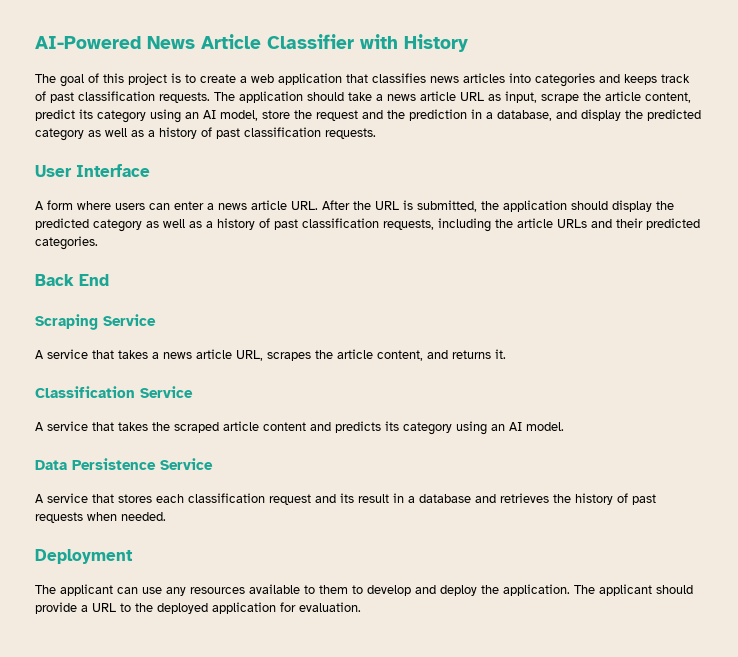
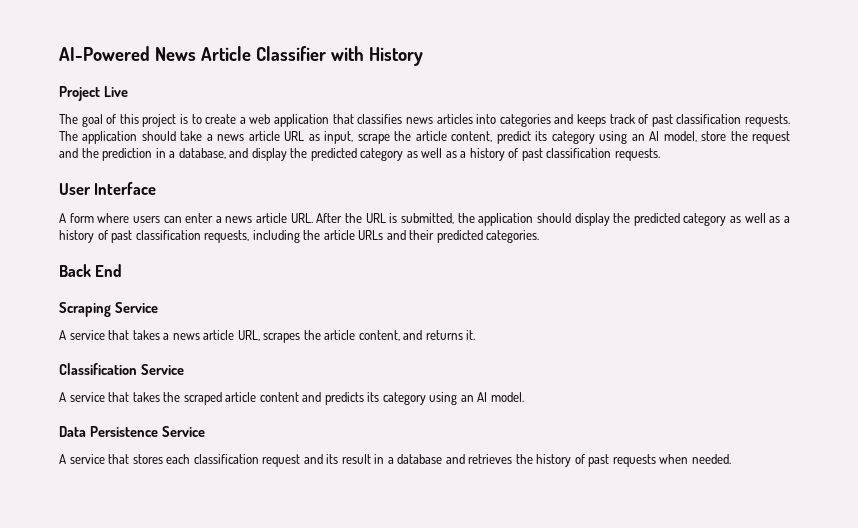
+ Project Live
- Deployment
- The applicant can use any resources available to them to develop and deploy the application. The applicant should provide a URL to the deployed application for evaluation.

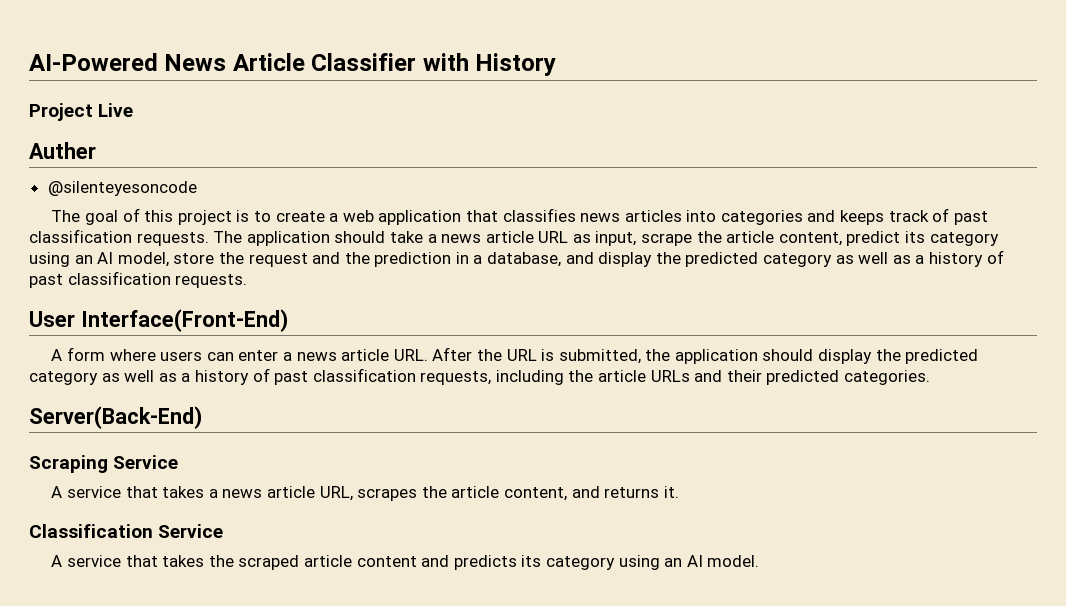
+ Auther
+ @silenteyesoncode
- User Interface
+ User Interface(Front-End)
- Back End
+ Server(Back-End)
- Data Persistence Service
- A service that stores each classification request and its result in a database and retrieves the history of past requests when needed.

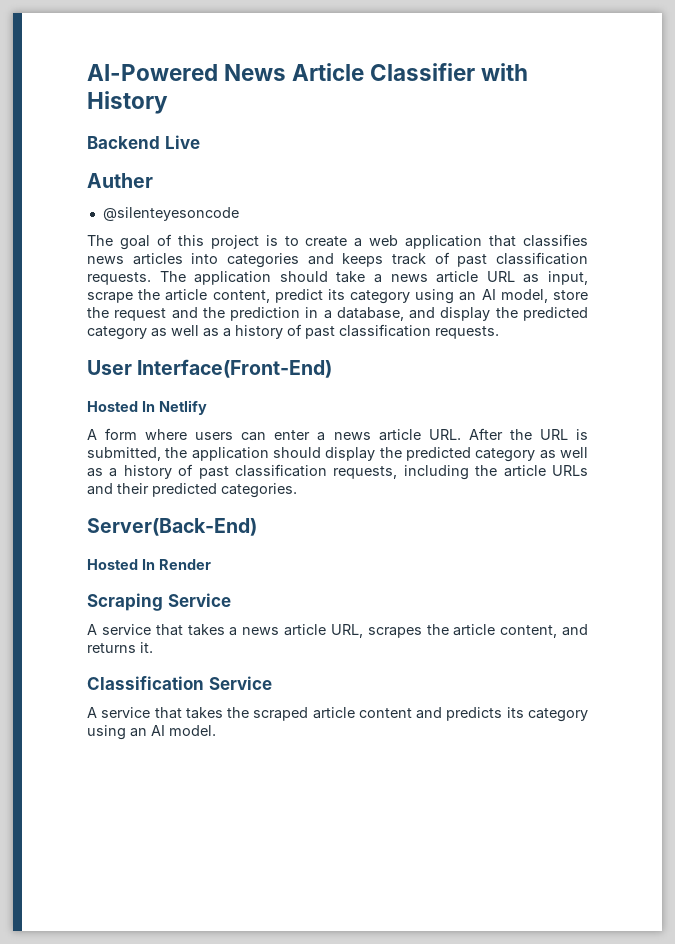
- Project Live
+ Backend Live
+ Hosted In Netlify
+ Hosted In Render

